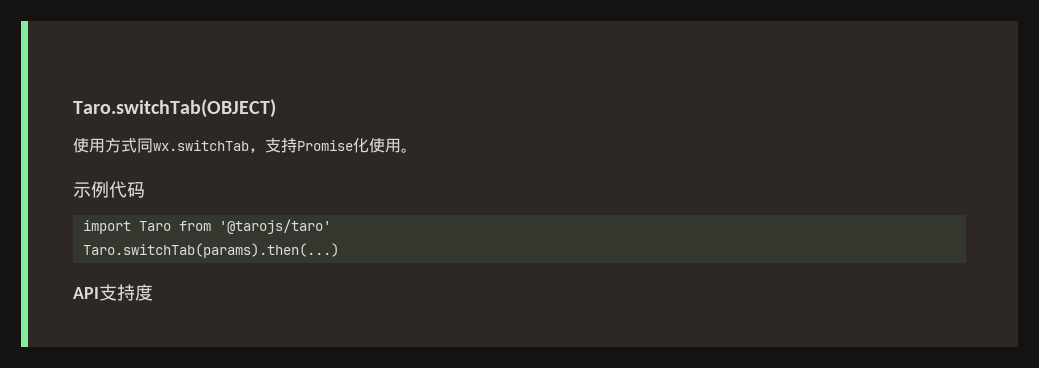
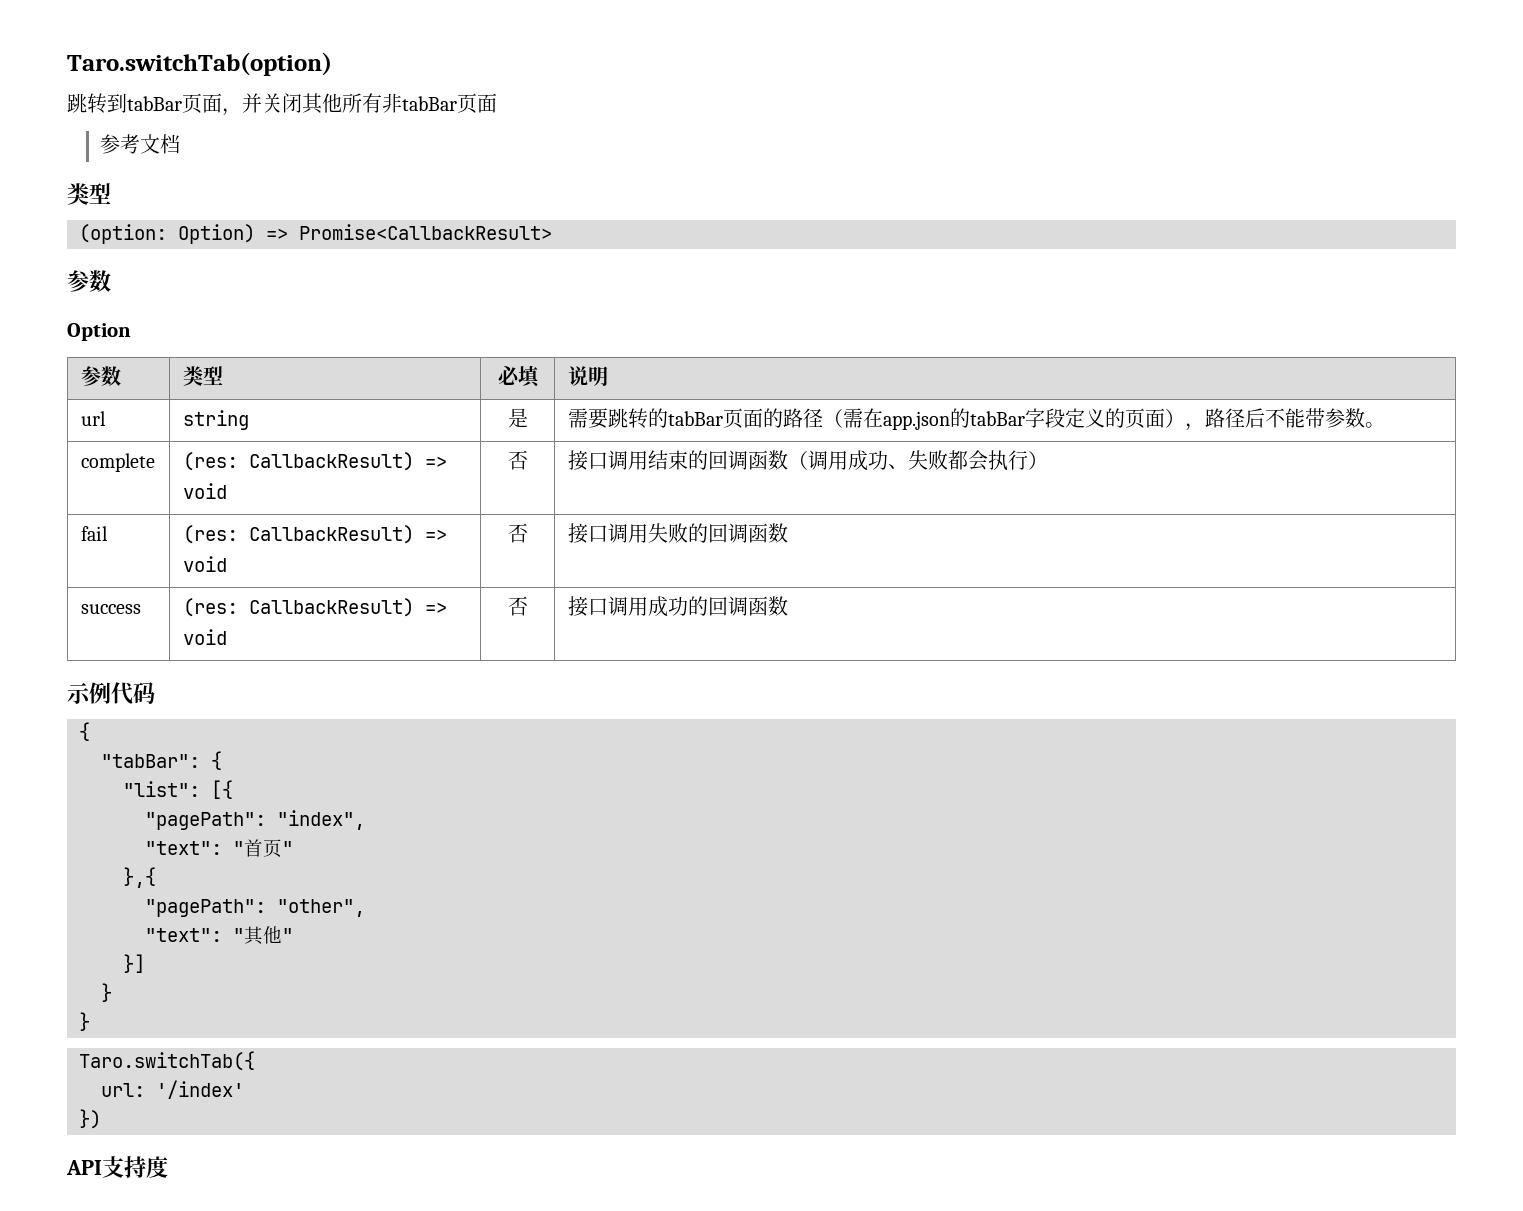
- Taro.switchTab(OBJECT)
- 使用方式同wx.switchTab，支持Promise化使用。
+ Taro.switchTab(option)
+ 跳转到tabBar页面，并关闭其他所有非tabBar页面
+ 参考文档
+ 类型
+ (option: Option) => Promise<CallbackResult>
+ 参数
+ Option
+ 参数 | 类型 | 必填 | 说明
+ url | string | 是 | 需要跳转的tabBar页面的路径（需在app.json的tabBar字段定义的页面），路径后不能带参数。
+ complete | (res: CallbackResult) => void | 否 | 接口调用结束的回调函数（调用成功、失败都会执行）
+ fail | (res: CallbackResult) => void | 否 | 接口调用失败的回调函数
+ success | (res: CallbackResult) => void | 否 | 接口调用成功的回调函数
  示例代码
- import Taro from '@tarojs/taro'
- Taro.switchTab(params).then(...)
+ {
+ "tabBar": {
+ "list": [{
+ "pagePath": "index",
+ "text": "首页"
+ },{
+ "pagePath": "other",
+ "text": "其他"
+ }]
+ }
+ }
+ Taro.switchTab({
+ url: '/index'
+ })

